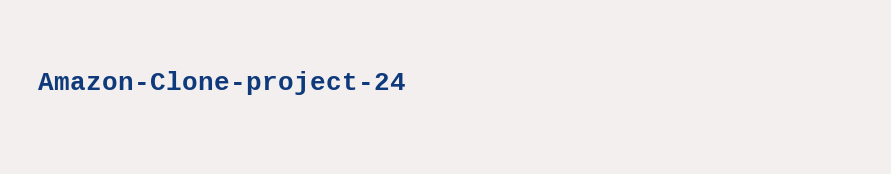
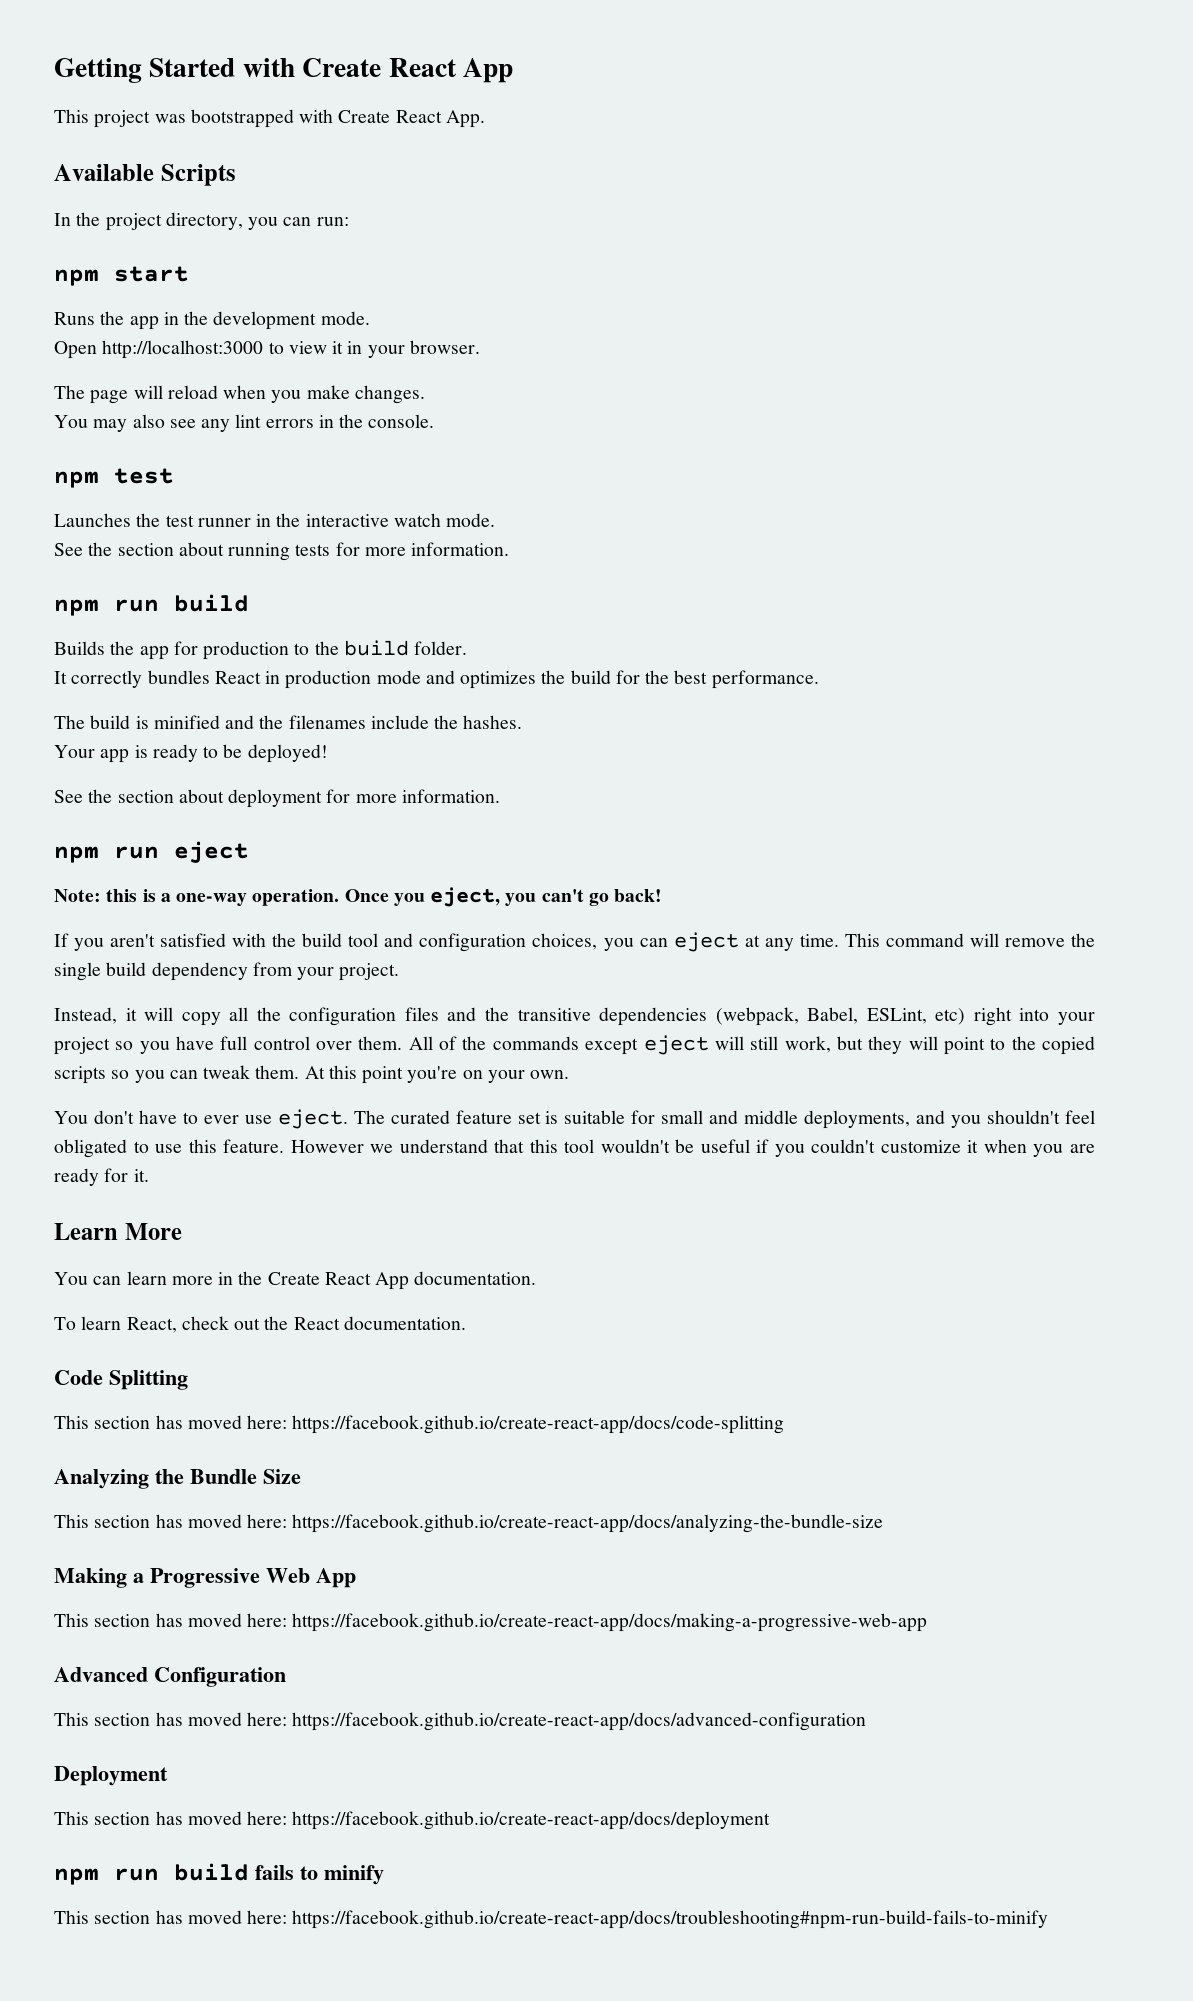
- Amazon-Clone-project-24
+ Getting Started with Create React App
+ This project was bootstrapped with Create React App.
+ Available Scripts
+ In the project directory, you can run:
+ npm start
+ Runs the app in the development mode.
+ Open http://localhost:3000 to view it in your browser.
+ The page will reload when you make changes.
+ You may also see any lint errors in the console.
+ npm test
+ Launches the test runner in the interactive watch mode.
+ See the section about running tests for more information.
+ npm run build
+ Builds the app for production to the build folder.
+ It correctly bundles React in production mode and optimizes the build for the best performance.
+ The build is minified and the filenames include the hashes.
+ Your app is ready to be deployed!
+ See the section about deployment for more information.
+ npm run eject
+ Note: this is a one-way operation. Once you eject, you can't go back!
+ If you aren't satisfied with the build tool and configuration choices, you can eject at any time. This command will remove the single build dependency from your project.
+ Instead, it will copy all the configuration files and the transitive dependencies (webpack, Babel, ESLint, etc) right into your project so you have full control over them. All of the commands except eject will still work, but they will point to the copied scripts so you can tweak them. At this point you're on your own.
+ You don't have to ever use eject. The curated feature set is suitable for small and middle deployments, and you shouldn't feel obligated to use this feature. However we understand that this tool wouldn't be useful if you couldn't customize it when you are ready for it.
+ Learn More
+ You can learn more in the Create React App documentation.
+ To learn React, check out the React documentation.
+ Code Splitting
+ This section has moved here: https://facebook.github.io/create-react-app/docs/code-splitting
+ Analyzing the Bundle Size
+ This section has moved here: https://facebook.github.io/create-react-app/docs/analyzing-the-bundle-size
+ Making a Progressive Web App
+ This section has moved here: https://facebook.github.io/create-react-app/docs/making-a-progressive-web-app
+ Advanced Configuration
+ This section has moved here: https://facebook.github.io/create-react-app/docs/advanced-configuration
+ Deployment
+ This section has moved here: https://facebook.github.io/create-react-app/docs/deployment
+ npm run build fails to minify
+ This section has moved here: https://facebook.github.io/create-react-app/docs/troubleshooting#npm-run-build-fails-to-minify

